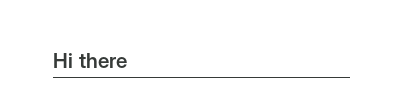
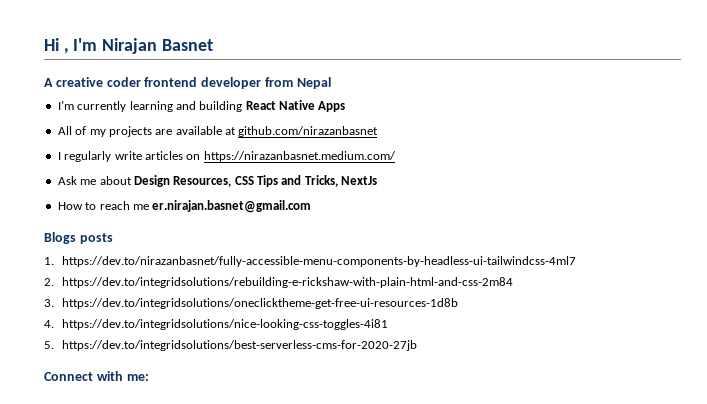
- Hi there
+ Hi , I'm Nirajan Basnet
+ A creative coder frontend developer from Nepal
+ I’m currently learning and building React Native Apps
+ All of my projects are available at github.com/nirazanbasnet
+ I regularly write articles on https://nirazanbasnet.medium.com/
+ Ask me about Design Resources, CSS Tips and Tricks, NextJs
+ How to reach me er.nirajan.basnet@gmail.com
+ Blogs posts
+ 1. https://dev.to/nirazanbasnet/fully-accessible-menu-components-by-headless-ui-tailwindcss-4ml7
+ 2. https://dev.to/integridsolutions/rebuilding-e-rickshaw-with-plain-html-and-css-2m84
+ 3. https://dev.to/integridsolutions/oneclicktheme-get-free-ui-resources-1d8b
+ 4. https://dev.to/integridsolutions/nice-looking-css-toggles-4i81
+ 5. https://dev.to/integridsolutions/best-serverless-cms-for-2020-27jb
+ Connect with me:

